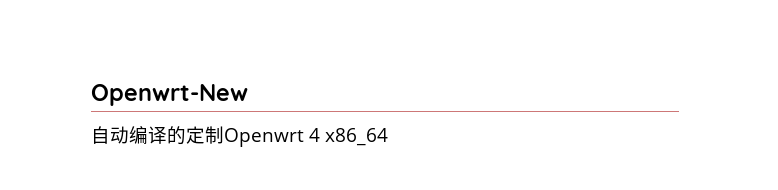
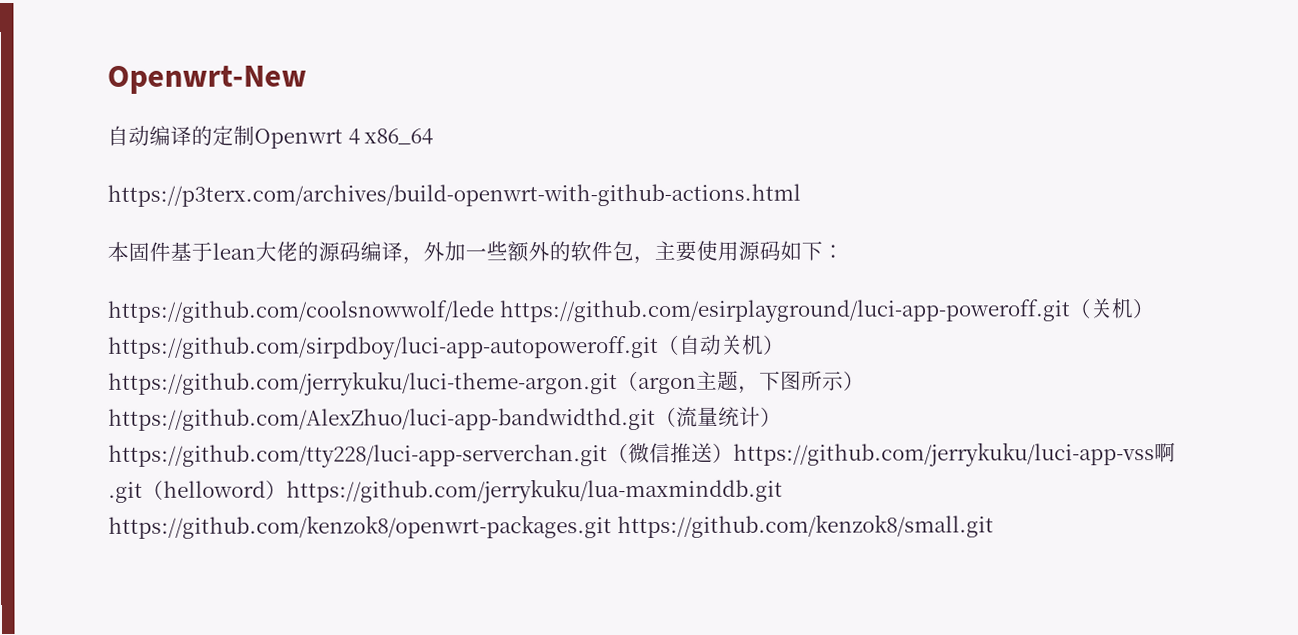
+ https://p3terx.com/archives/build-openwrt-with-github-actions.html
+ 本固件基于lean大佬的源码编译，外加一些额外的软件包，主要使用源码如下：
+ https://github.com/coolsnowwolf/lede https://github.com/esirplayground/luci-app-poweroff.git（关机）https://github.com/sirpdboy/luci-app-autopoweroff.git（自动关机）https://github.com/jerrykuku/luci-theme-argon.git（argon主题，下图所示）https://github.com/AlexZhuo/luci-app-bandwidthd.git（流量统计）https://github.com/tty228/luci-app-serverchan.git（微信推送）https://github.com/jerrykuku/luci-app-vss啊.git（helloword）https://github.com/jerrykuku/lua-maxminddb.git https://github.com/kenzok8/openwrt-packages.git https://github.com/kenzok8/small.git

